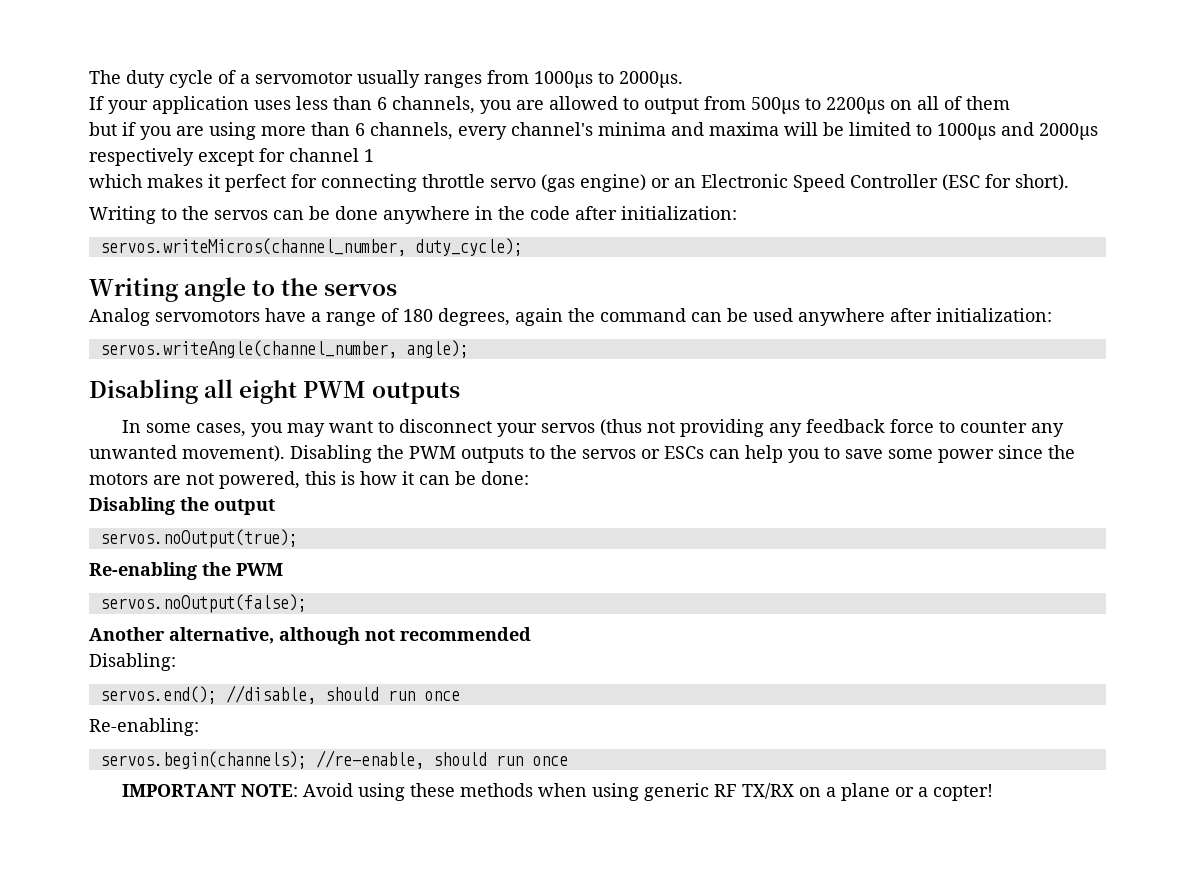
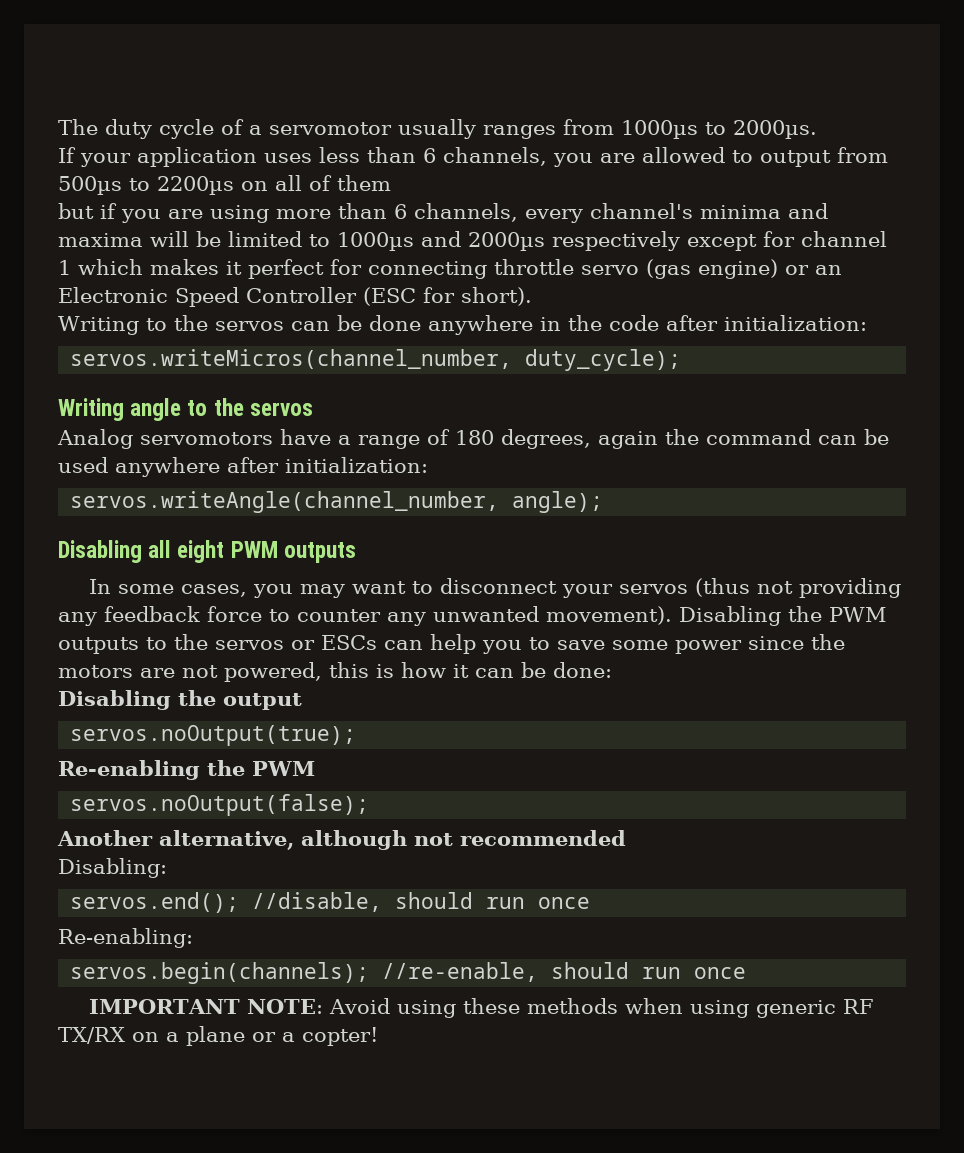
- but if you are using more than 6 channels, every channel's minima and maxima will be limited to 1000µs and 2000µs respectively except for channel 1
- which makes it perfect for connecting throttle servo (gas engine) or an Electronic Speed Controller (ESC for short).
+ but if you are using more than 6 channels, every channel's minima and maxima will be limited to 1000µs and 2000µs respectively except for channel 1 which makes it perfect for connecting throttle servo (gas engine) or an Electronic Speed Controller (ESC for short).

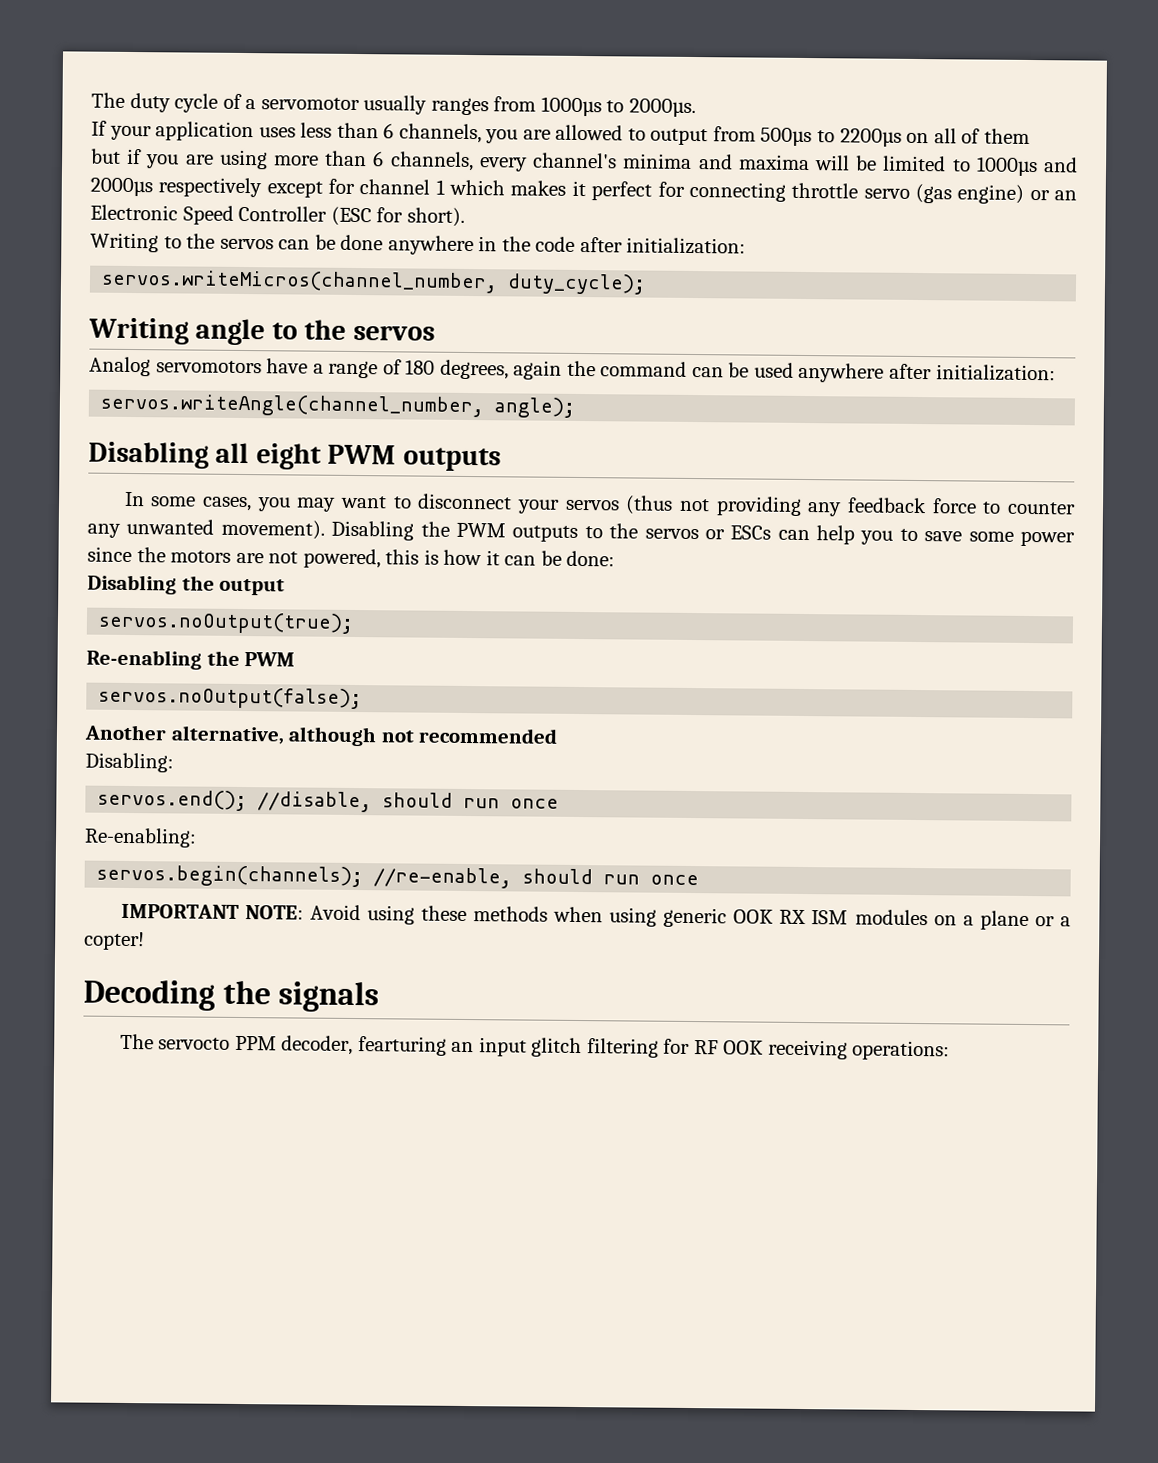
- IMPORTANT NOTE: Avoid using these methods when using generic RF TX/RX on a plane or a copter!
+ IMPORTANT NOTE: Avoid using these methods when using generic OOK RX ISM modules on a plane or a copter!
+ Decoding the signals
+ The servocto PPM decoder, fearturing an input glitch filtering for RF OOK receiving operations:

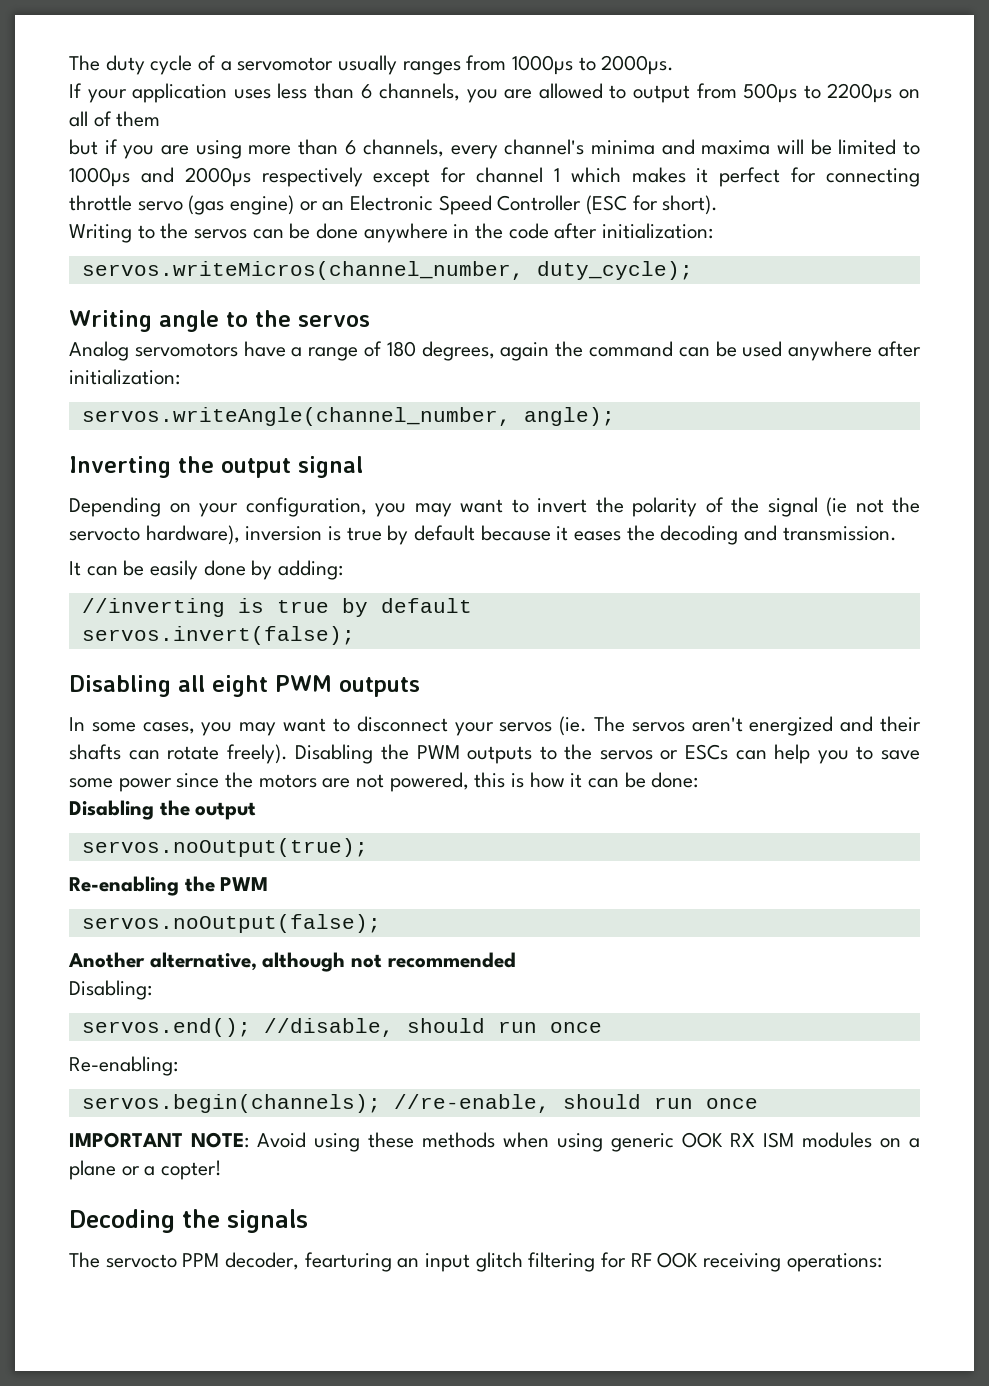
+ Inverting the output signal
+ Depending on your configuration, you may want to invert the polarity of the signal (ie not the servocto hardware), inversion is true by default because it eases the decoding and transmission.
+ It can be easily done by adding:
+ //inverting is true by default
+ servos.invert(false);
- In some cases, you may want to disconnect your servos (thus not providing any feedback force to counter any unwanted movement).
+ In some cases, you may want to disconnect your servos (ie. The servos aren't energized and their shafts can rotate freely).

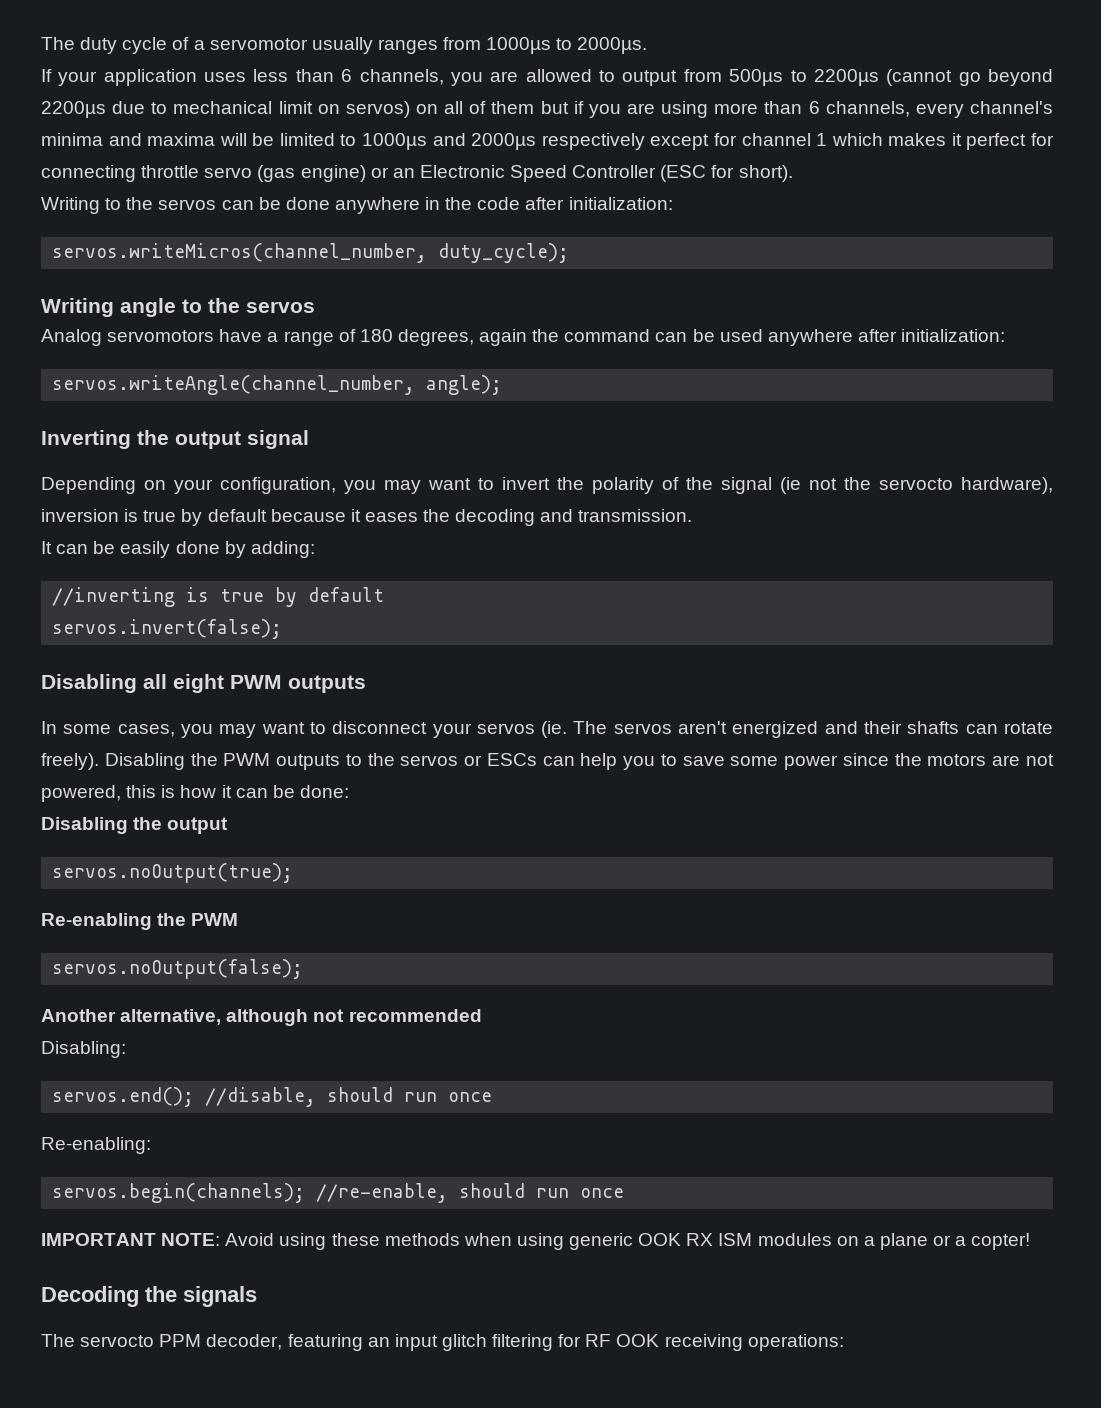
- If your application uses less than 6 channels, you are allowed to output from 500µs to 2200µs on all of them
- but if you are using more than 6 channels, every channel's minima and maxima will be limited to 1000µs and 2000µs respectively except for channel 1 which makes it perfect for connecting throttle servo (gas engine) or an Electronic Speed Controller (ESC for short).
+ If your application uses less than 6 channels, you are allowed to output from 500µs to 2200µs (cannot go beyond 2200µs due to mechanical limit on servos) on all of them but if you are using more than 6 channels, every channel's minima and maxima will be limited to 1000µs and 2000µs respectively except for channel 1 which makes it perfect for connecting throttle servo (gas engine) or an Electronic Speed Controller (ESC for short).
- The servocto PPM decoder, fearturing an input glitch filtering for RF OOK receiving operations:
+ The servocto PPM decoder, featuring an input glitch filtering for RF OOK receiving operations:

